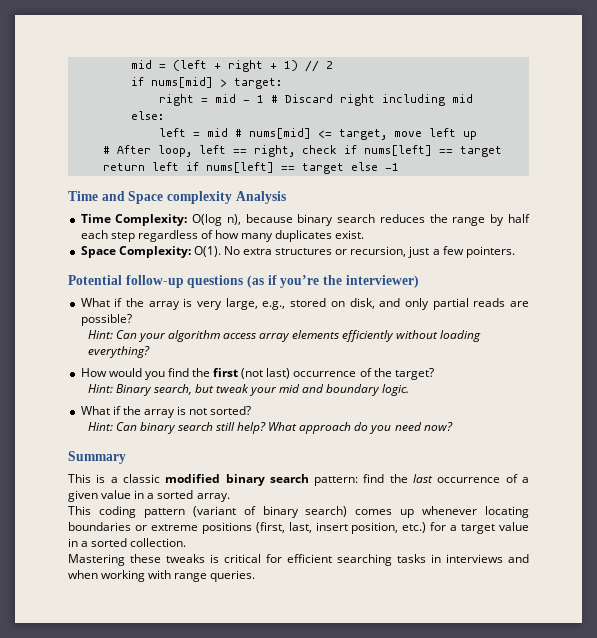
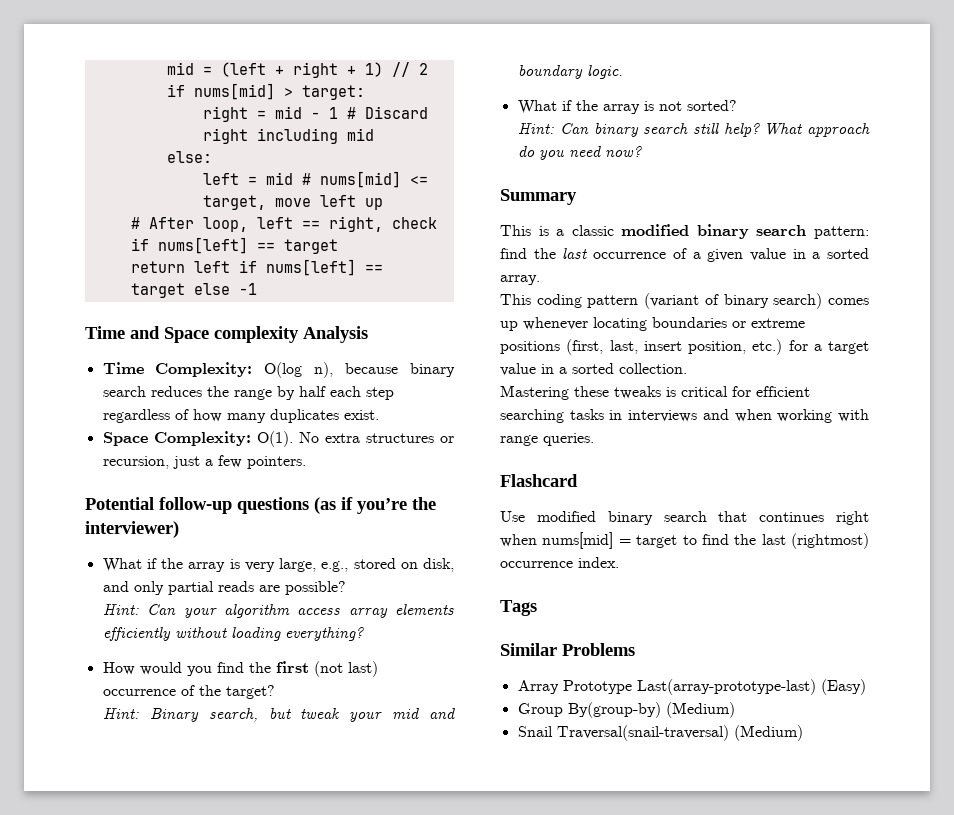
+ Flashcard
+ Use modified binary search that continues right when nums[mid] = target to find the last (rightmost) occurrence index.
+ Tags
+ Similar Problems
+ Array Prototype Last(array-prototype-last) (Easy)
+ Group By(group-by) (Medium)
+ Snail Traversal(snail-traversal) (Medium)

